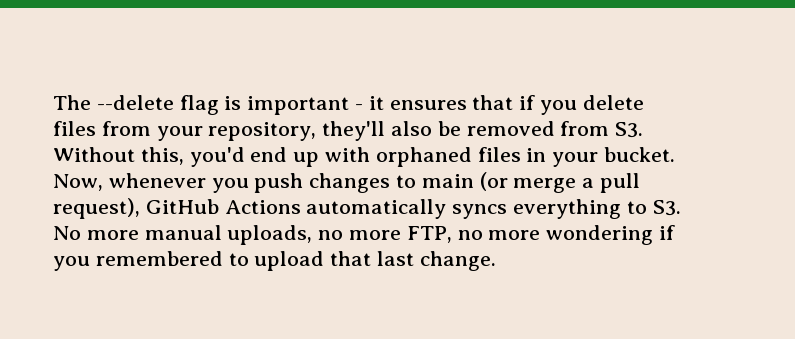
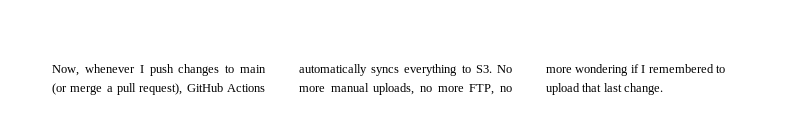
- The --delete flag is important - it ensures that if you delete files from your repository, they'll also be removed from S3. Without this, you'd end up with orphaned files in your bucket. Now, whenever you push changes to main (or merge a pull request), GitHub Actions automatically syncs everything to S3. No more manual uploads, no more FTP, no more wondering if you remembered to upload that last change.
+ Now, whenever I push changes to main (or merge a pull request), GitHub Actions automatically syncs everything to S3. No more manual uploads, no more FTP, no more wondering if I remembered to upload that last change.

